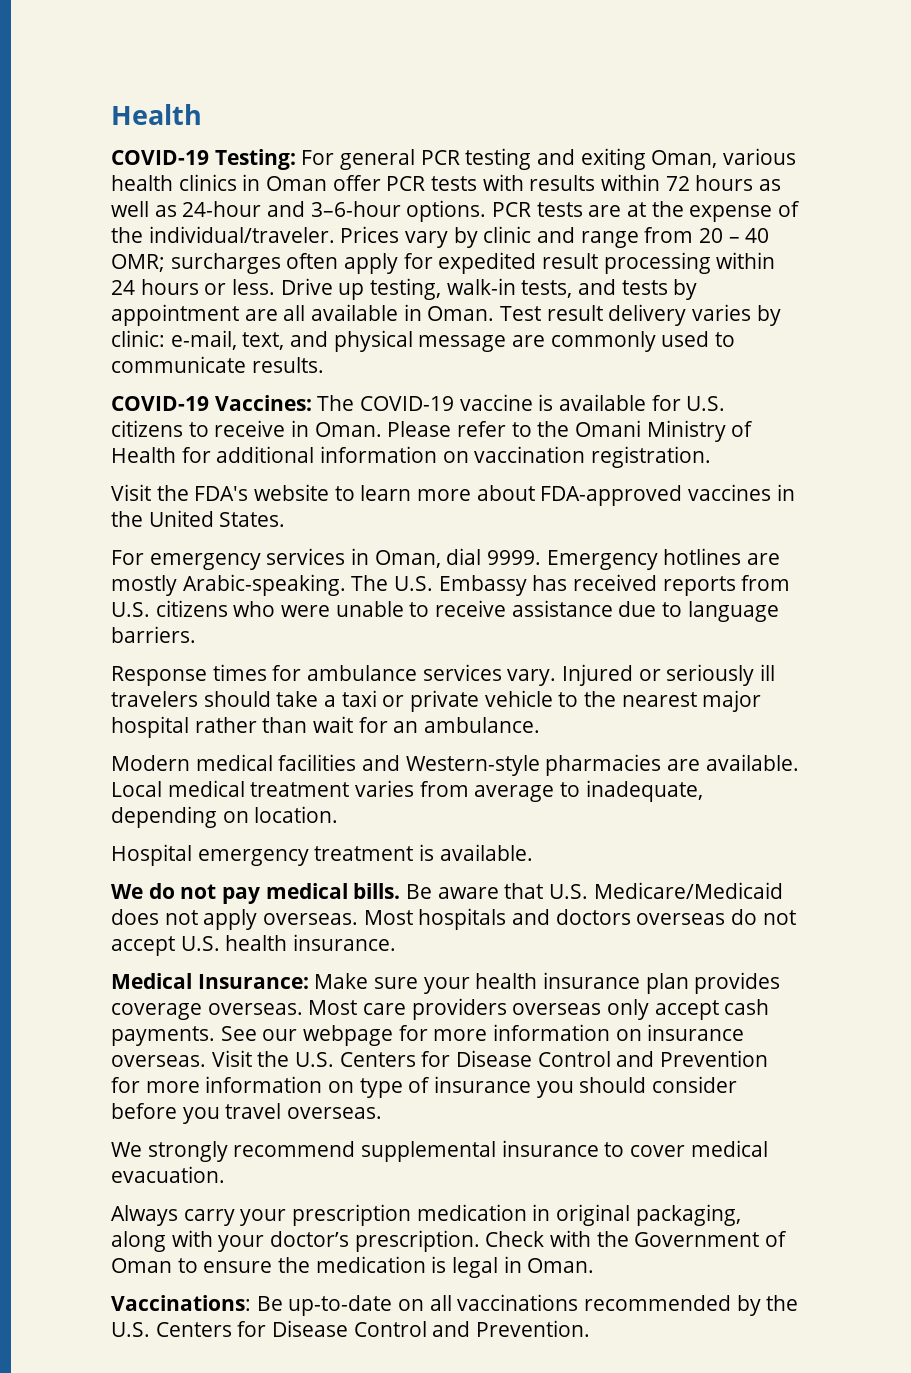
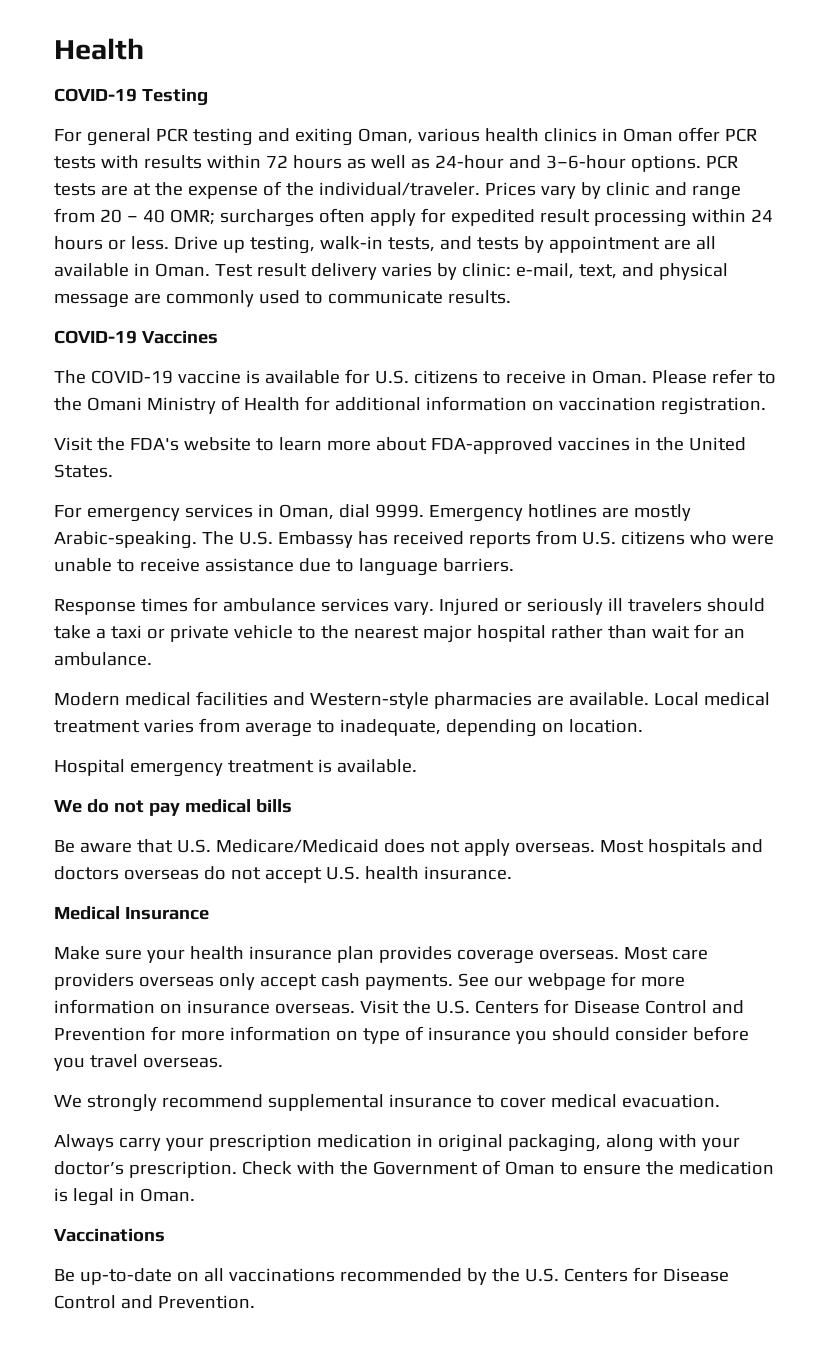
- COVID-19 Testing: For general PCR testing and exiting Oman, various health clinics in Oman offer PCR tests with results within 72 hours as well as 24-hour and 3–6-hour options.
+ COVID-19 Testing
+ For general PCR testing and exiting Oman, various health clinics in Oman offer PCR tests with results within 72 hours as well as 24-hour and 3–6-hour options.
- COVID-19 Vaccines: The COVID-19 vaccine is available for U.S. citizens to receive in Oman.
+ COVID-19 Vaccines
+ The COVID-19 vaccine is available for U.S. citizens to receive in Oman.
- We do not pay medical bills. Be aware that U.S. Medicare/Medicaid does not apply overseas.
+ We do not pay medical bills
+ Be aware that U.S. Medicare/Medicaid does not apply overseas.
- Medical Insurance: Make sure your health insurance plan provides coverage overseas.
+ Medical Insurance
+ Make sure your health insurance plan provides coverage overseas.
- Vaccinations: Be up-to-date on all vaccinations recommended by the U.S. Centers for Disease Control and Prevention.
+ Vaccinations
+ Be up-to-date on all vaccinations recommended by the U.S. Centers for Disease Control and Prevention.

